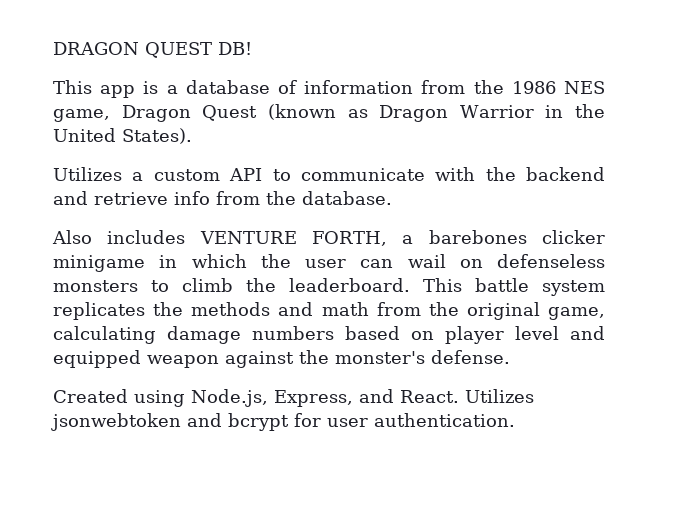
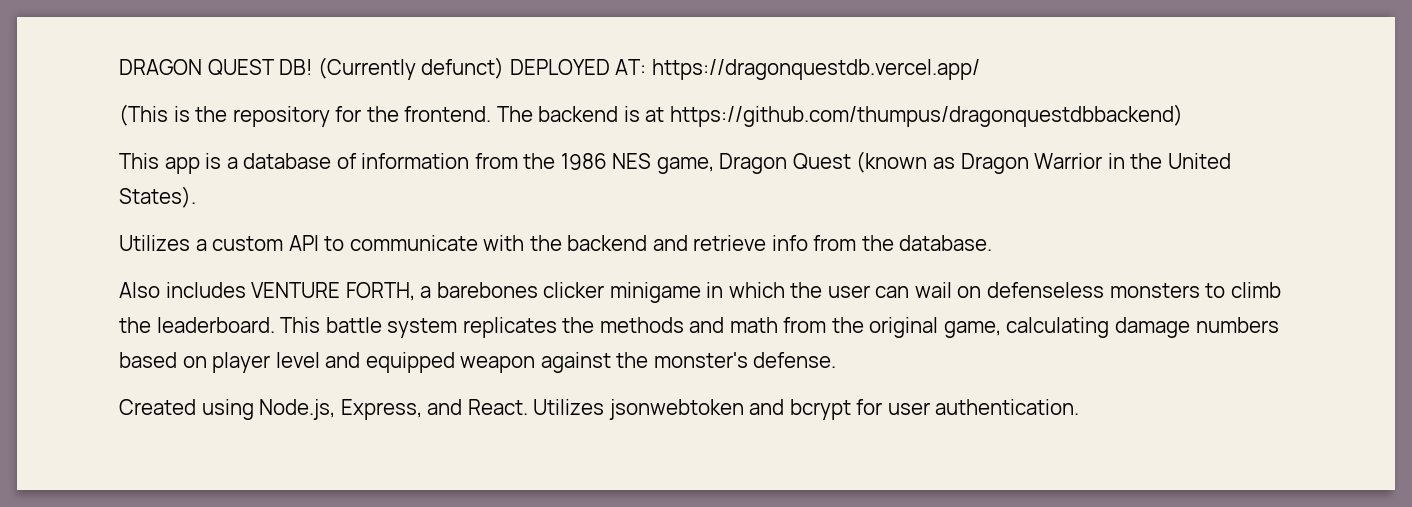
+ (Currently defunct) DEPLOYED AT: https://dragonquestdb.vercel.app/
+ (This is the repository for the frontend. The backend is at https://github.com/thumpus/dragonquestdbbackend)

